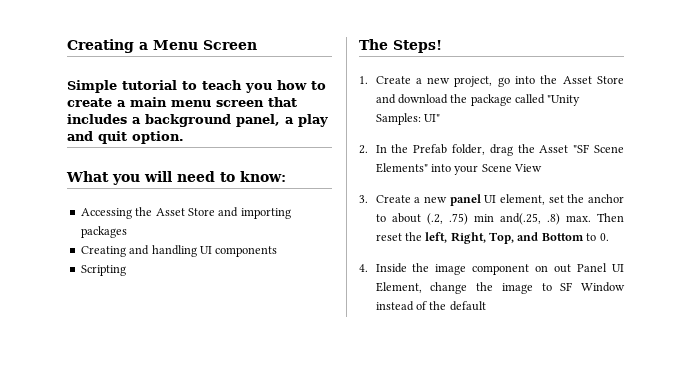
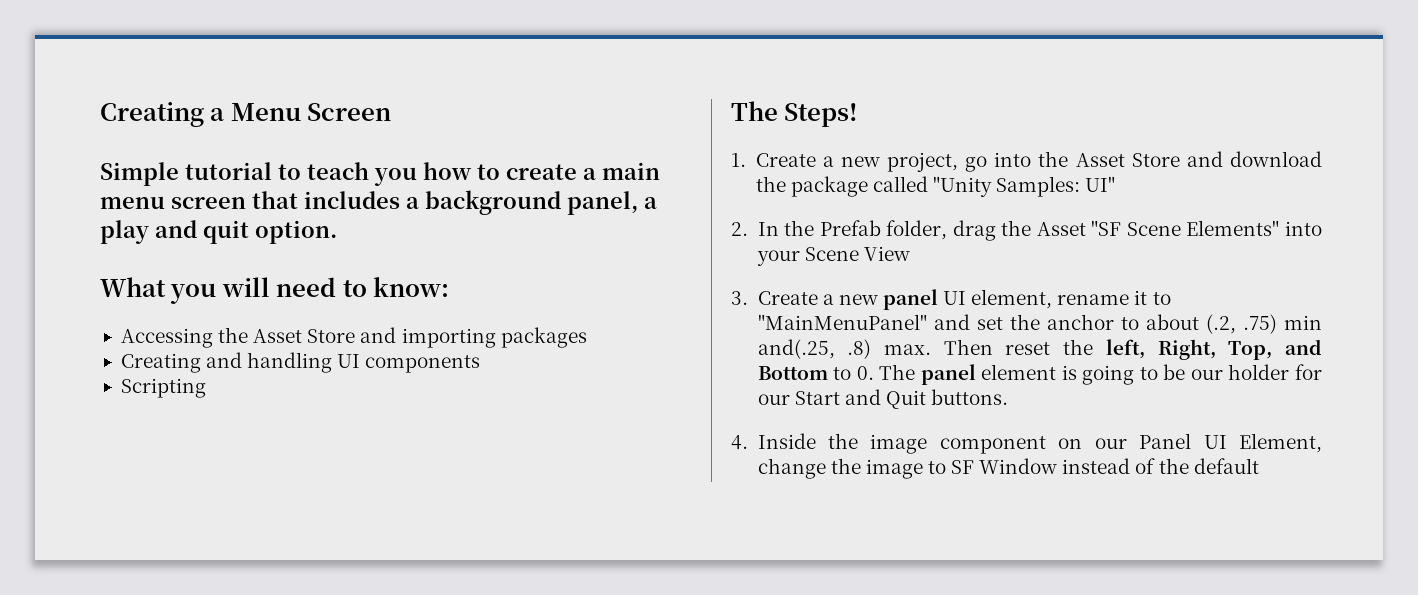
- 3. Create a new panel UI element, set the anchor to about (.2, .75) min and(.25, .8) max. Then reset the left, Right, Top, and Bottom to 0.
+ 3. Create a new panel UI element, rename it to "MainMenuPanel" and set the anchor to about (.2, .75) min and(.25, .8) max. Then reset the left, Right, Top, and Bottom to 0. The panel element is going to be our holder for our Start and Quit buttons.
- 4. Inside the image component on out Panel UI Element, change the image to SF Window instead of the default
+ 4. Inside the image component on our Panel UI Element, change the image to SF Window instead of the default

